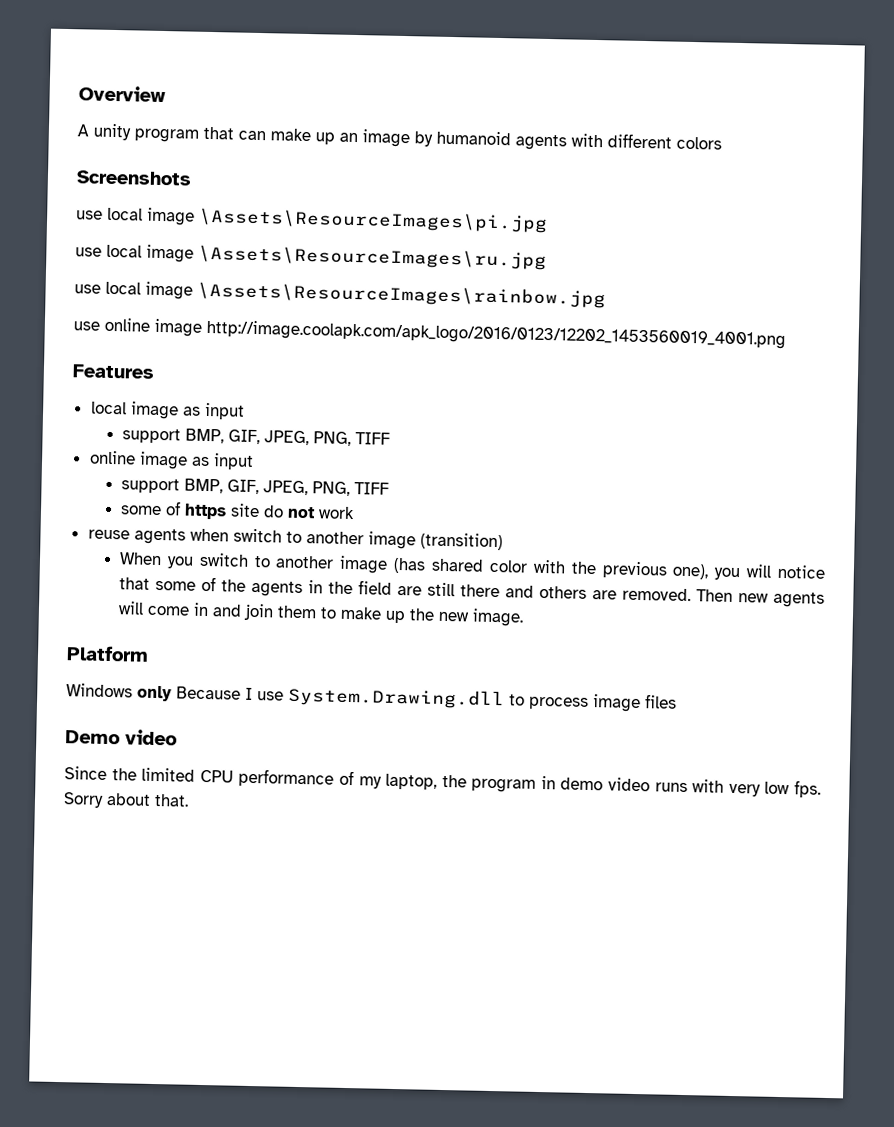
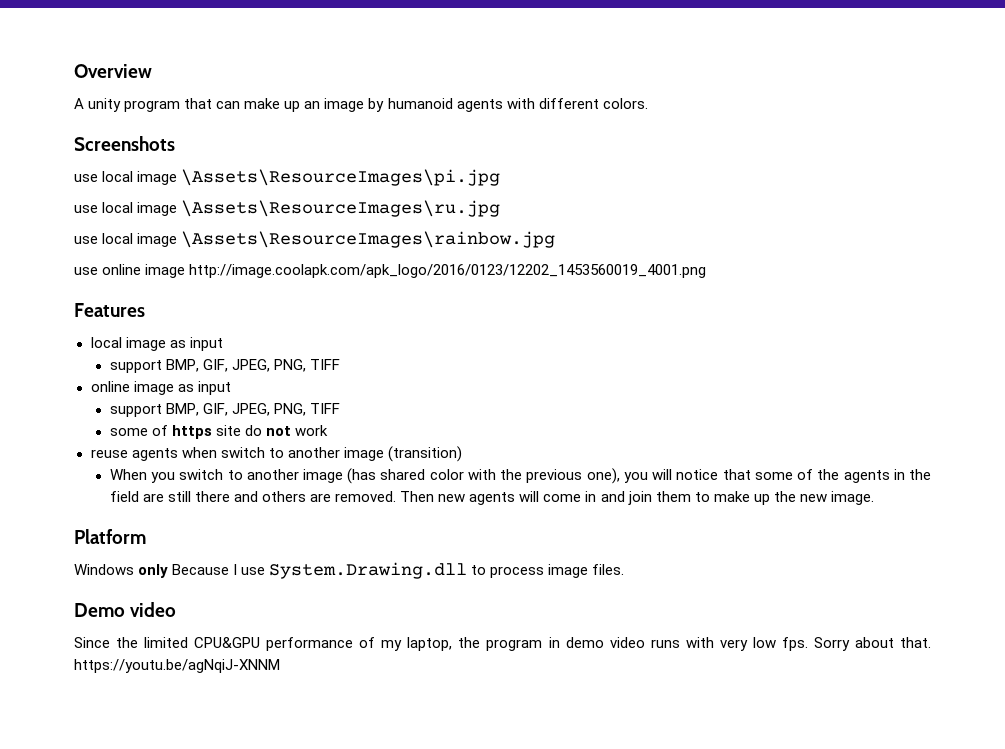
- A unity program that can make up an image by humanoid agents with different colors
+ A unity program that can make up an image by humanoid agents with different colors.
- Windows only Because I use System.Drawing.dll to process image files
+ Windows only Because I use System.Drawing.dll to process image files.
- Since the limited CPU performance of my laptop, the program in demo video runs with very low fps.
+ Since the limited CPU&GPU performance of my laptop, the program in demo video runs with very low fps.
- Sorry about that.
+ Sorry about that. https://youtu.be/agNqiJ-XNNM

